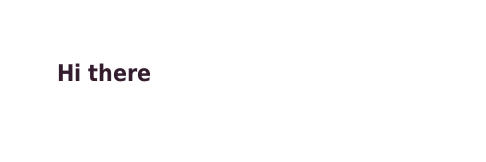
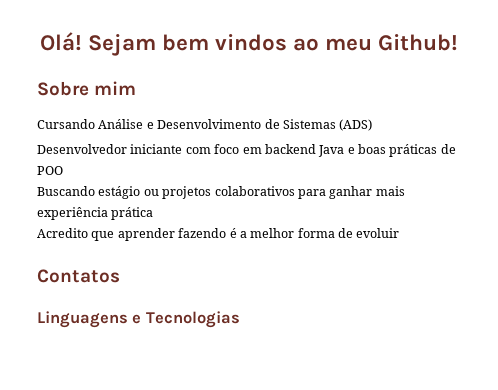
- Hi there
+ Olá! Sejam bem vindos ao meu Github!
+ Sobre mim
+ Cursando Análise e Desenvolvimento de Sistemas (ADS)
+ Desenvolvedor iniciante com foco em backend Java e boas práticas de POO
+ Buscando estágio ou projetos colaborativos para ganhar mais experiência prática
+ Acredito que aprender fazendo é a melhor forma de evoluir
+ Contatos
+ Linguagens e Tecnologias

